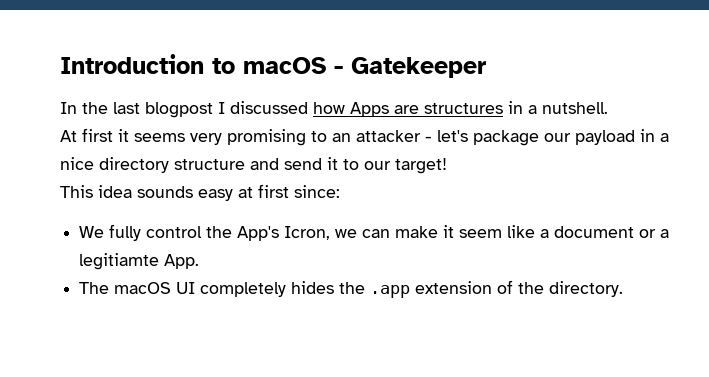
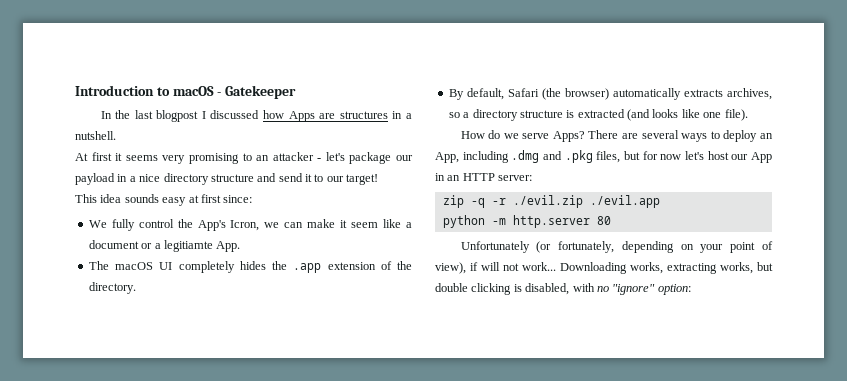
+ By default, Safari (the browser) automatically extracts archives, so a directory structure is extracted (and looks like one file).
+ How do we serve Apps? There are several ways to deploy an App, including .dmg and .pkg files, but for now let's host our App in an HTTP server:
+ zip -q -r ./evil.zip ./evil.app
+ python -m http.server 80
+ Unfortunately (or fortunately, depending on your point of view), if will not work... Downloading works, extracting works, but double clicking is disabled, with no "ignore" option:

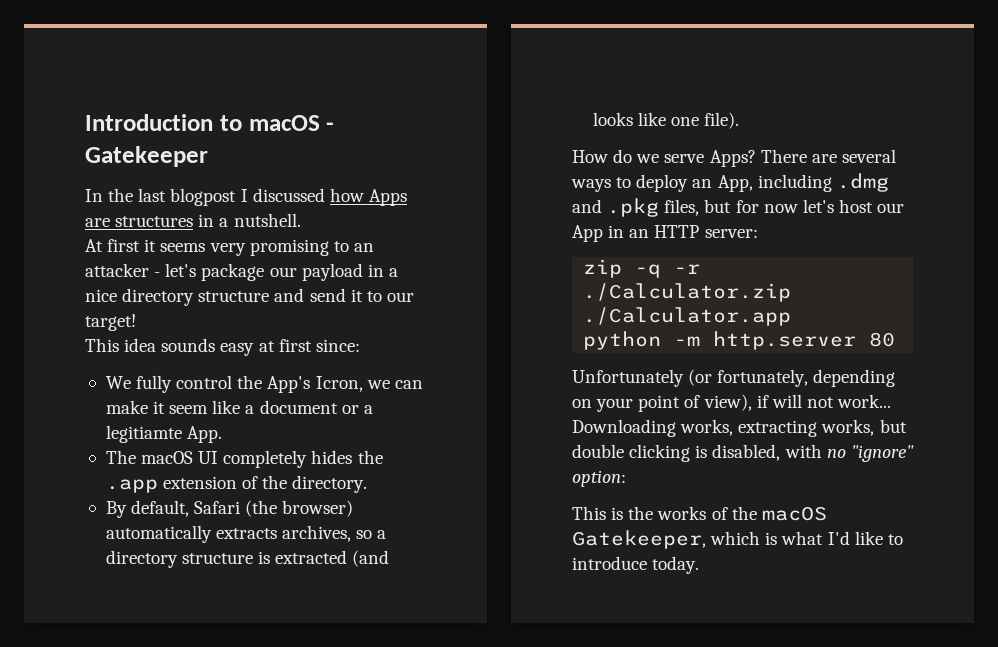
- zip -q -r ./evil.zip ./evil.app
+ zip -q -r ./Calculator.zip ./Calculator.app
+ This is the works of the macOS Gatekeeper, which is what I'd like to introduce today.

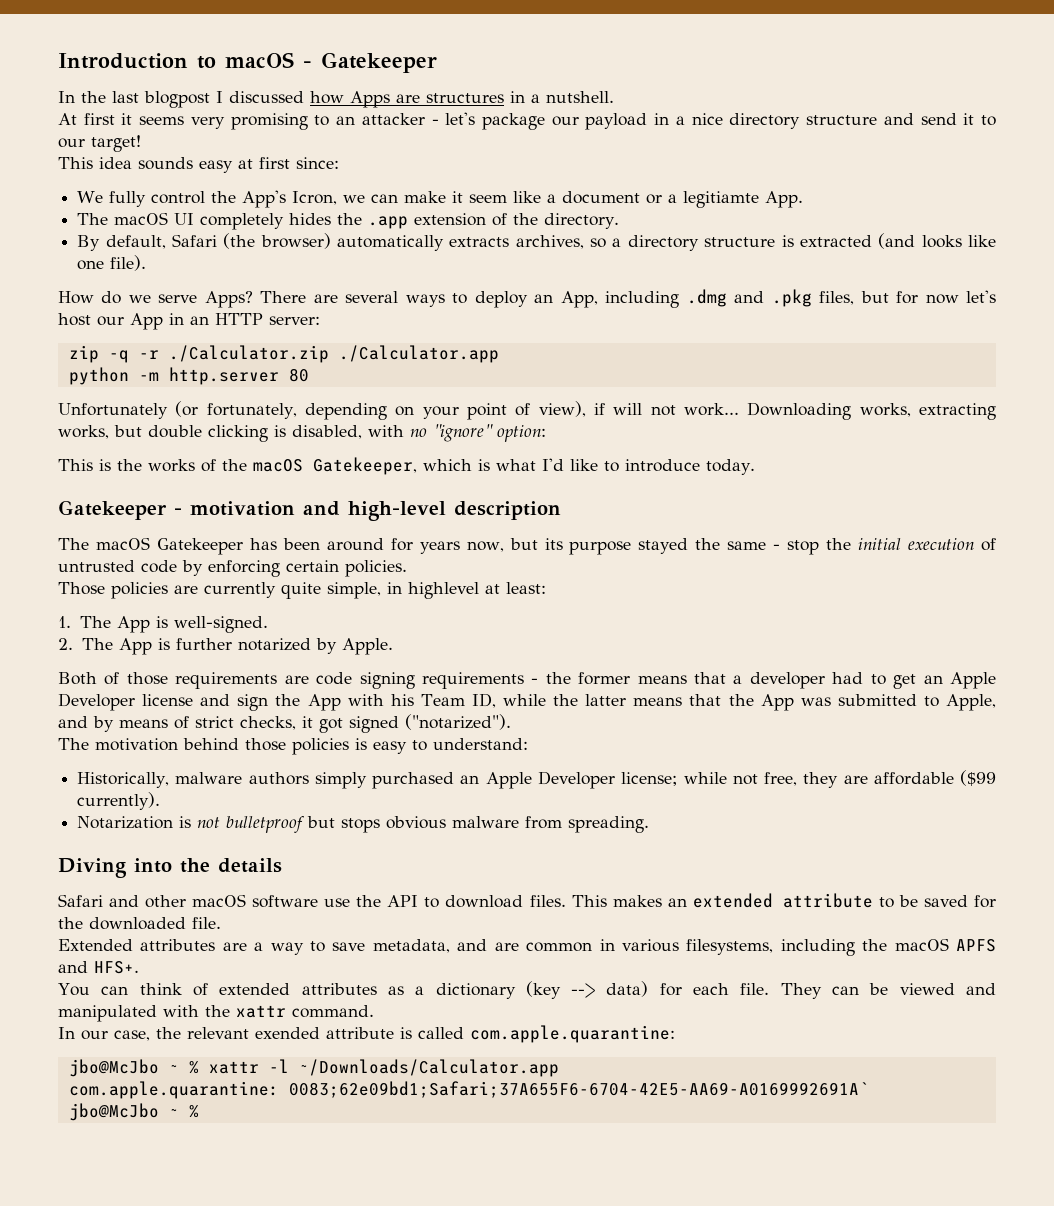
+ Gatekeeper - motivation and high-level description
+ The macOS Gatekeeper has been around for years now, but its purpose stayed the same - stop the initial execution of untrusted code by enforcing certain policies.
+ Those policies are currently quite simple, in highlevel at least:
+ 1. The App is well-signed.
+ 2. The App is further notarized by Apple.
+ Both of those requirements are code signing requirements - the former means that a developer had to get an Apple Developer license and sign the App with his Team ID, while the latter means that the App was submitted to Apple, and by means of strict checks, it got signed ("notarized").
+ The motivation behind those policies is easy to understand:
+ Historically, malware authors simply purchased an Apple Developer license; while not free, they are affordable ($99 currently).
+ Notarization is not bulletproof but stops obvious malware from spreading.
+ Diving into the details
+ Safari and other macOS software use the API to download files. This makes an extended attribute to be saved for the downloaded file.
+ Extended attributes are a way to save metadata, and are common in various filesystems, including the macOS APFS and HFS+.
+ You can think of extended attributes as a dictionary (key --> data) for each file. They can be viewed and manipulated with the xattr command.
+ In our case, the relevant exended attribute is called com.apple.quarantine:
+ jbo@McJbo ~ % xattr -l ~/Downloads/Calculator.app
+ com.apple.quarantine: 0083;62e09bd1;Safari;37A655F6-6704-42E5-AA69-A0169992691A`
+ jbo@McJbo ~ %

